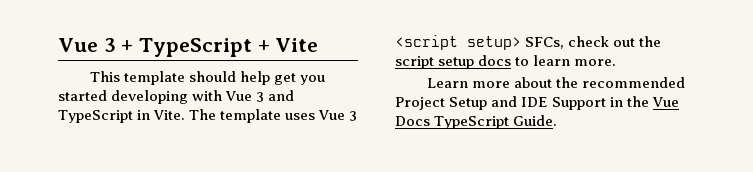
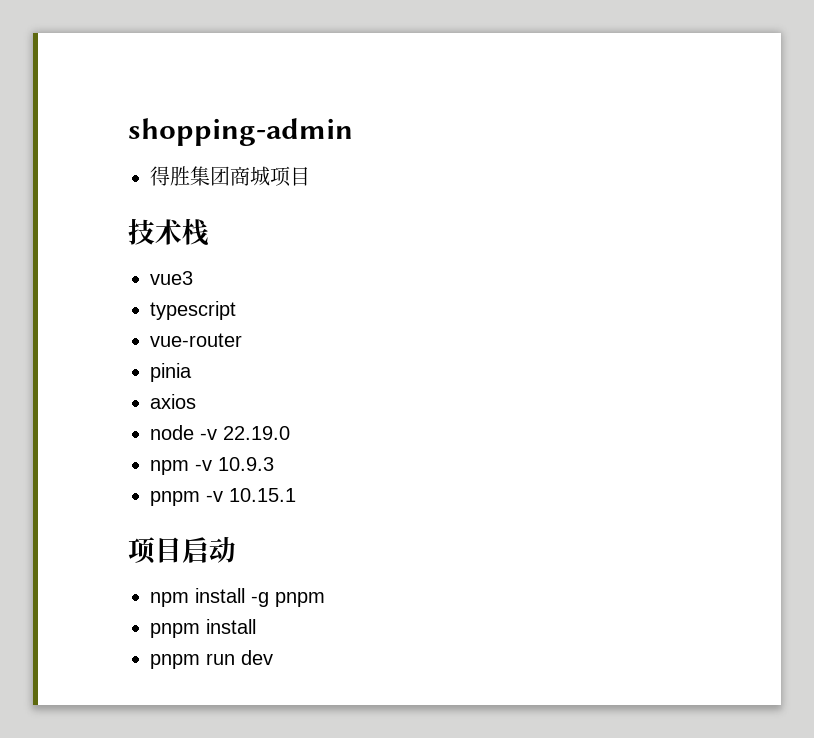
- Vue 3 + TypeScript + Vite
- This template should help get you started developing with Vue 3 and TypeScript in Vite. The template uses Vue 3 <script setup> SFCs, check out the script setup docs to learn more.
- Learn more about the recommended Project Setup and IDE Support in the Vue Docs TypeScript Guide.
+ shopping-admin
+ 得胜集团商城项目
+ 技术栈
+ vue3
+ typescript
+ vue-router
+ pinia
+ axios
+ node -v 22.19.0
+ npm -v 10.9.3
+ pnpm -v 10.15.1
+ 项目启动
+ npm install -g pnpm
+ pnpm install
+ pnpm run dev

